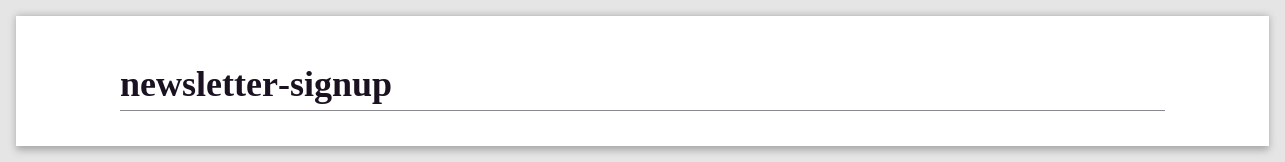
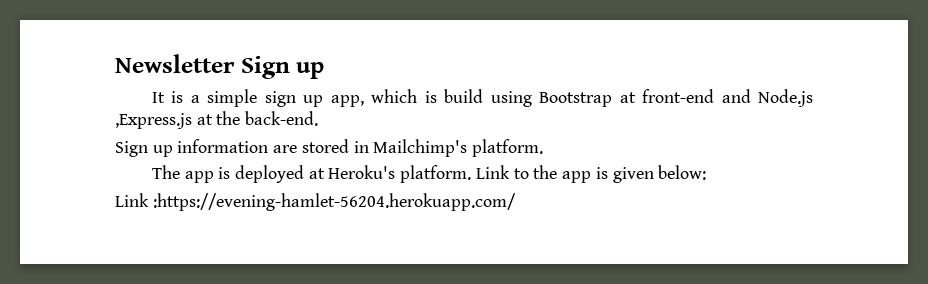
- newsletter-signup
+ Newsletter Sign up
+ It is a simple sign up app, which is build using Bootstrap at front-end and Node.js ,Express.js at the back-end.
+ Sign up information are stored in Mailchimp's platform.
+ The app is deployed at Heroku's platform. Link to the app is given below:
+ Link :https://evening-hamlet-56204.herokuapp.com/

